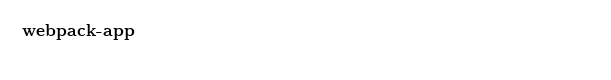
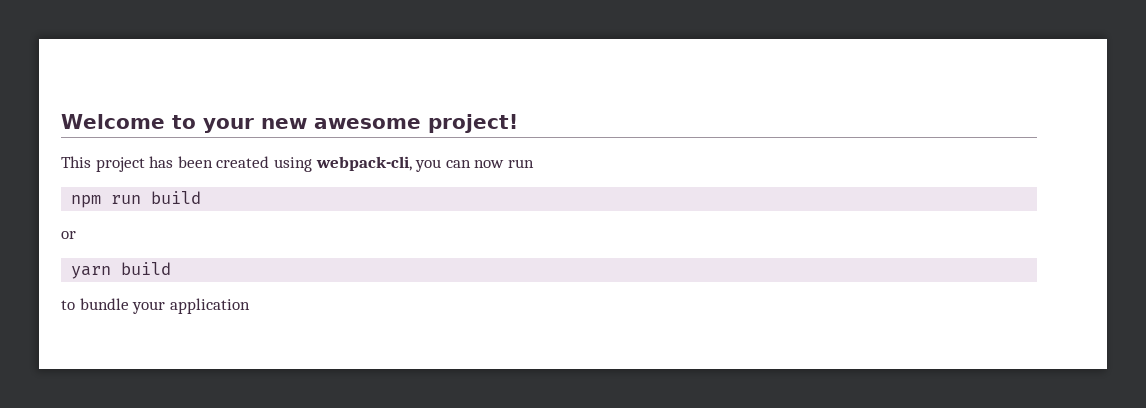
- webpack-app
+ Welcome to your new awesome project!
+ This project has been created using webpack-cli, you can now run
+ npm run build
+ or
+ yarn build
+ to bundle your application

